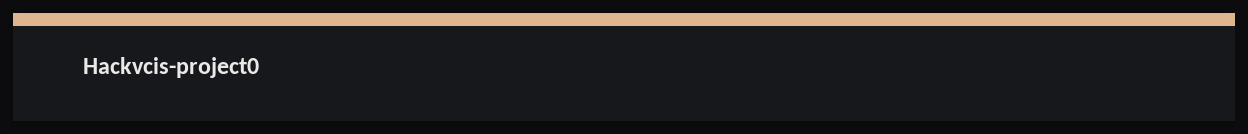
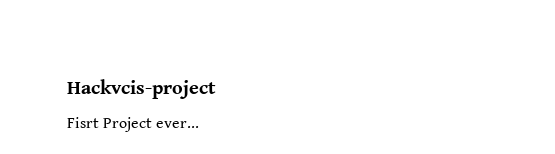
- Hackvcis-project0
+ Hackvcis-project
+ Fisrt Project ever...

